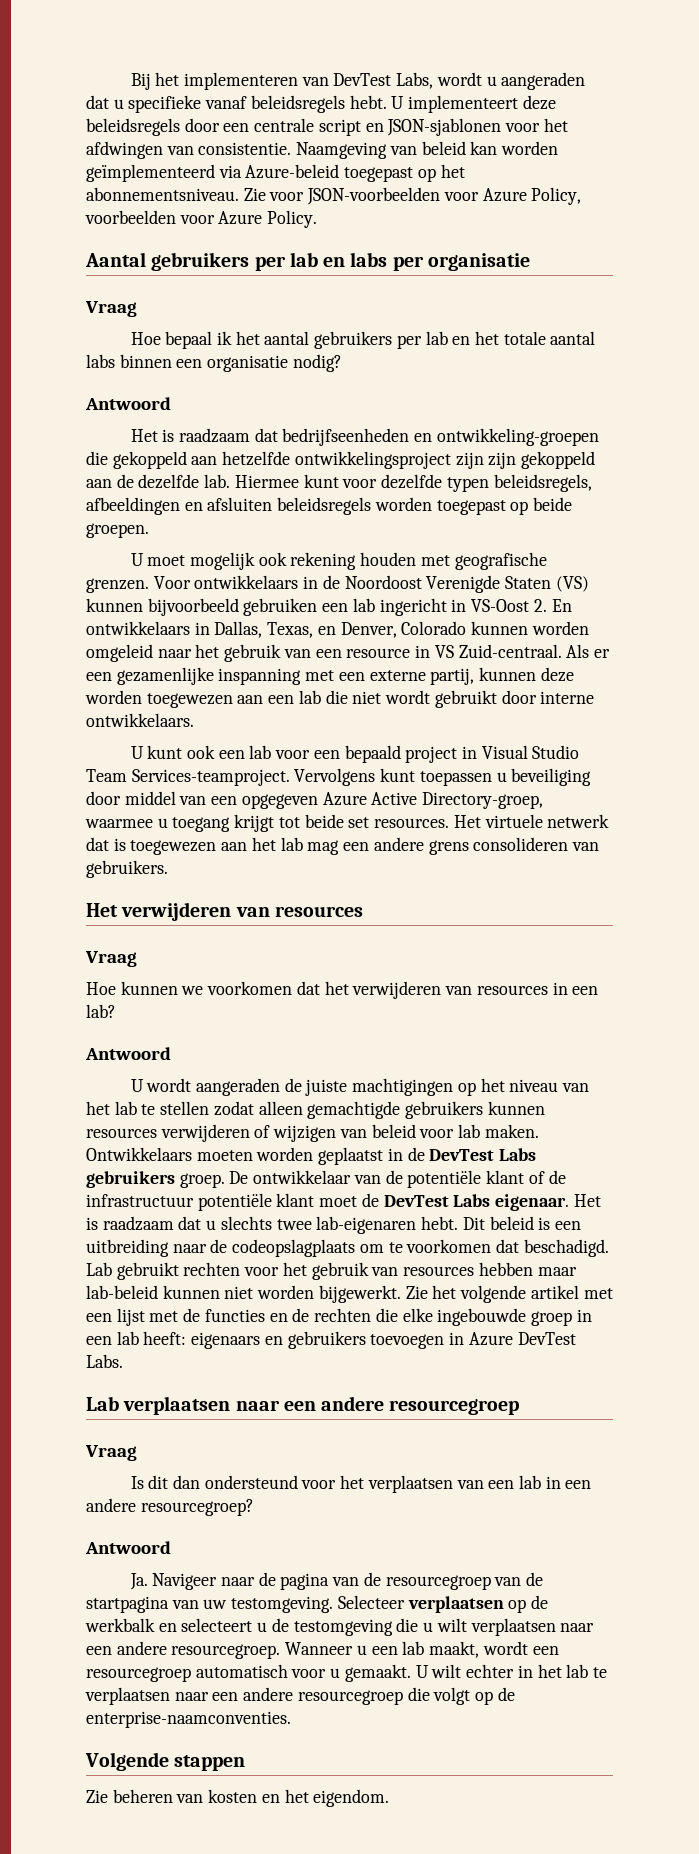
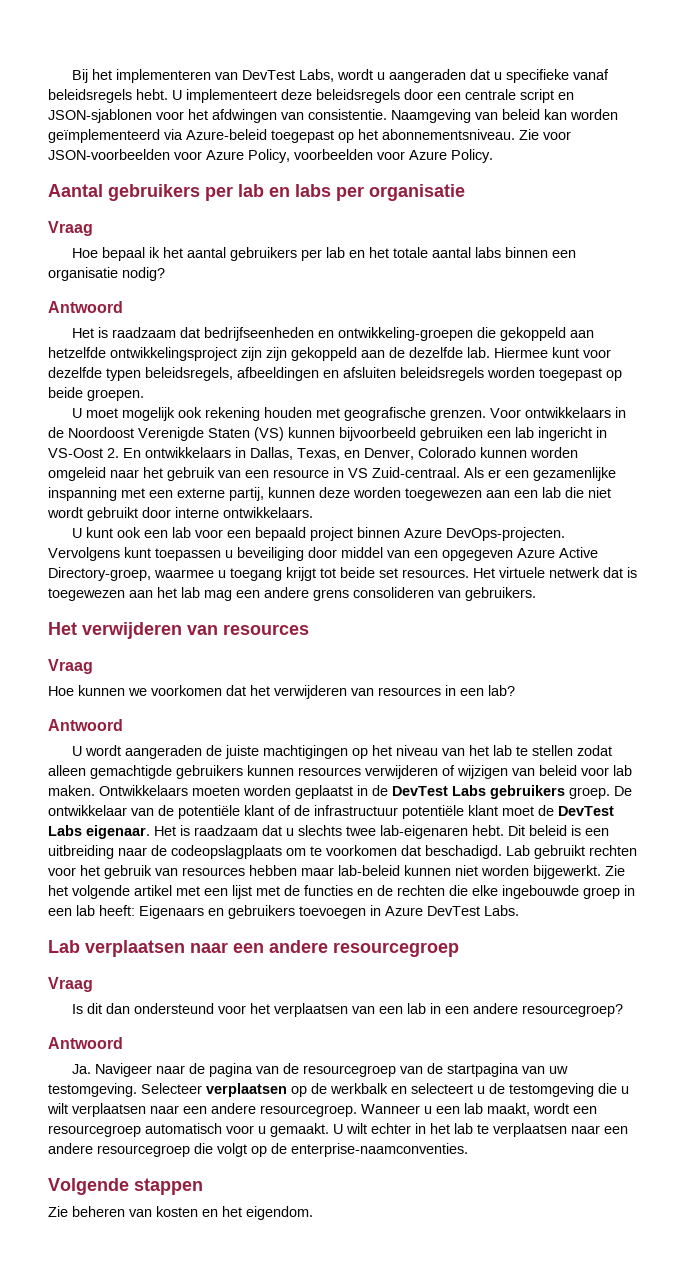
- U kunt ook een lab voor een bepaald project in Visual Studio Team Services-teamproject.
+ U kunt ook een lab voor een bepaald project binnen Azure DevOps-projecten.
- Zie het volgende artikel met een lijst met de functies en de rechten die elke ingebouwde groep in een lab heeft: eigenaars en gebruikers toevoegen in Azure DevTest Labs.
+ Zie het volgende artikel met een lijst met de functies en de rechten die elke ingebouwde groep in een lab heeft: Eigenaars en gebruikers toevoegen in Azure DevTest Labs.

